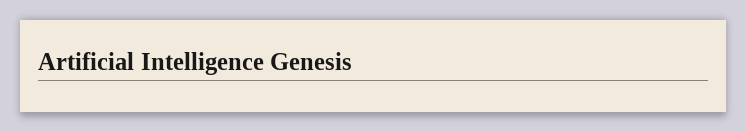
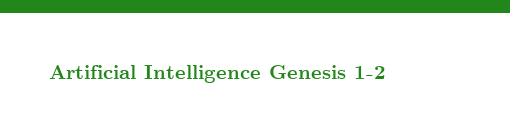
- Artificial Intelligence Genesis
+ Artificial Intelligence Genesis 1-2

